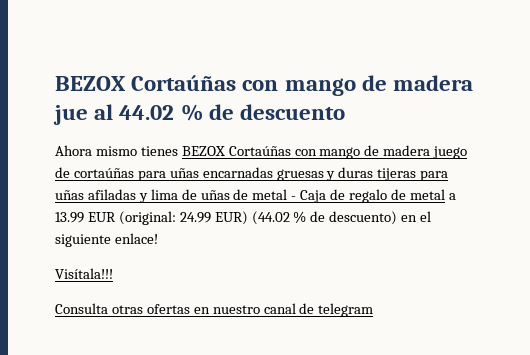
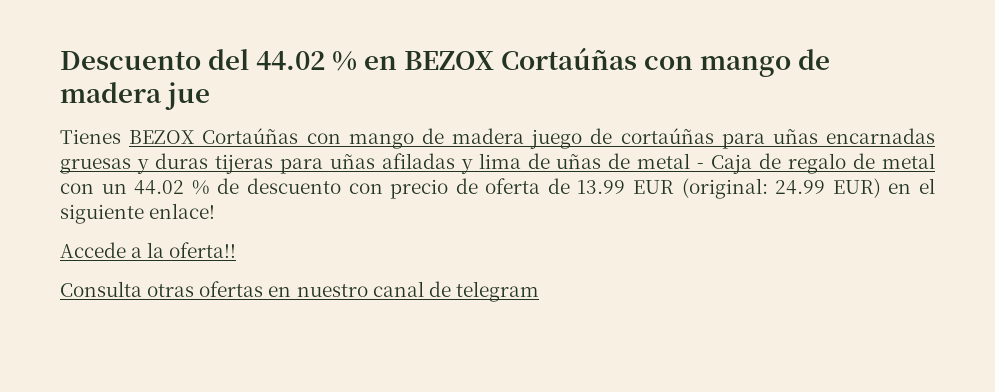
- BEZOX Cortaúñas con mango de madera jue al 44.02 % de descuento
- Ahora mismo tienes BEZOX Cortaúñas con mango de madera juego de cortaúñas para uñas encarnadas gruesas y duras tijeras para uñas afiladas y lima de uñas de metal - Caja de regalo de metal a 13.99 EUR (original: 24.99 EUR) (44.02 % de descuento) en el siguiente enlace!
+ Descuento del 44.02 % en BEZOX Cortaúñas con mango de madera jue
+ Tienes BEZOX Cortaúñas con mango de madera juego de cortaúñas para uñas encarnadas gruesas y duras tijeras para uñas afiladas y lima de uñas de metal - Caja de regalo de metal con un 44.02 % de descuento con precio de oferta de 13.99 EUR (original: 24.99 EUR) en el siguiente enlace!
- Visítala!!!
+ Accede a la oferta!!

